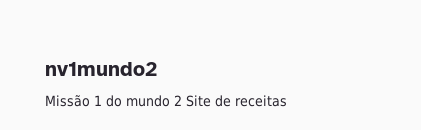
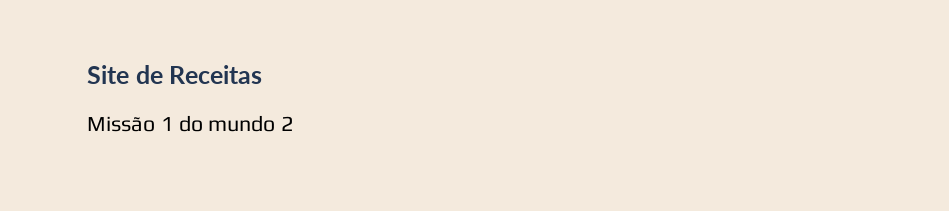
- nv1mundo2
+ Site de Receitas
- Missão 1 do mundo 2 Site de receitas
+ Missão 1 do mundo 2

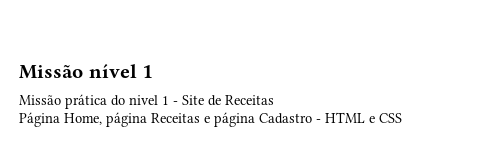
- Site de Receitas
- Missão 1 do mundo 2
+ Missão nível 1
+ Missão prática do nivel 1 - Site de Receitas
+ Página Home, página Receitas e página Cadastro - HTML e CSS

